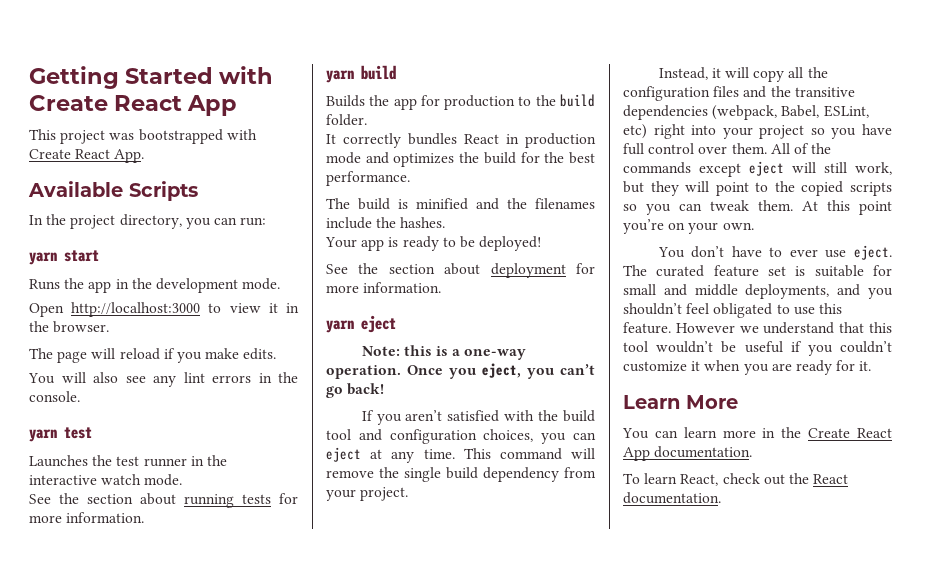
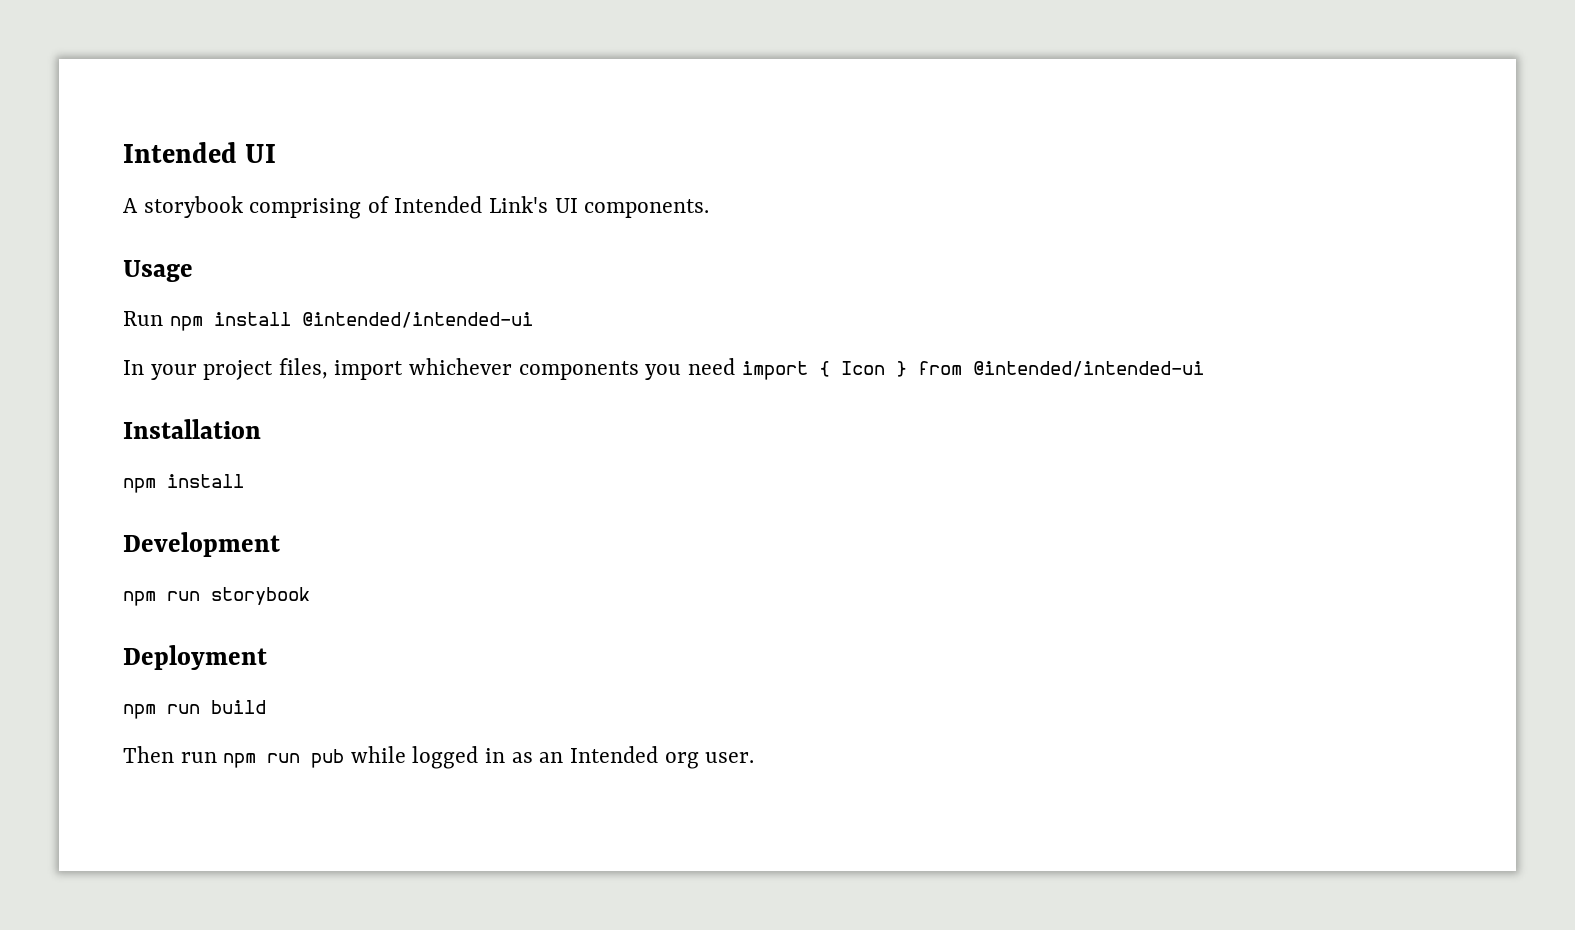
- Getting Started with Create React App
- This project was bootstrapped with Create React App.
- Available Scripts
- In the project directory, you can run:
- yarn start
- Runs the app in the development mode.
- Open http://localhost:3000 to view it in the browser.
- The page will reload if you make edits.
- You will also see any lint errors in the console.
- yarn test
- Launches the test runner in the interactive watch mode.
- See the section about running tests for more information.
- yarn build
- Builds the app for production to the build folder.
- It correctly bundles React in production mode and optimizes the build for the best performance.
- The build is minified and the filenames include the hashes.
- Your app is ready to be deployed!
- See the section about deployment for more information.
- yarn eject
- Note: this is a one-way operation. Once you eject, you can’t go back!
- If you aren’t satisfied with the build tool and configuration choices, you can eject at any time. This command will remove the single build dependency from your project.
- Instead, it will copy all the configuration files and the transitive dependencies (webpack, Babel, ESLint, etc) right into your project so you have full control over them. All of the commands except eject will still work, but they will point to the copied scripts so you can tweak them. At this point you’re on your own.
- You don’t have to ever use eject. The curated feature set is suitable for small and middle deployments, and you shouldn’t feel obligated to use this feature. However we understand that this tool wouldn’t be useful if you couldn’t customize it when you are ready for it.
- Learn More
- You can learn more in the Create React App documentation.
- To learn React, check out the React documentation.
+ Intended UI
+ A storybook comprising of Intended Link's UI components.
+ Usage
+ Run npm install @intended/intended-ui
+ In your project files, import whichever components you need import { Icon } from @intended/intended-ui
+ Installation
+ npm install
+ Development
+ npm run storybook
+ Deployment
+ npm run build
+ Then run npm run pub while logged in as an Intended org user.

